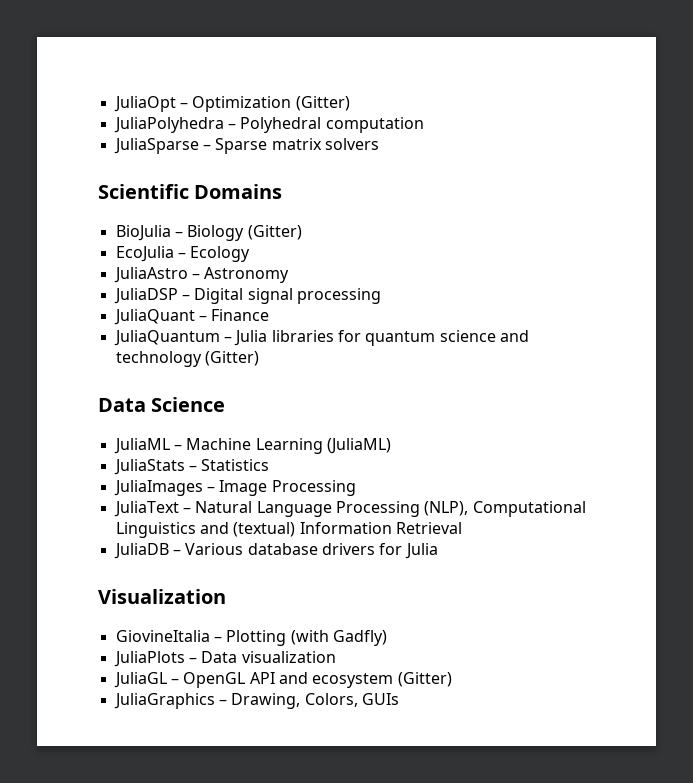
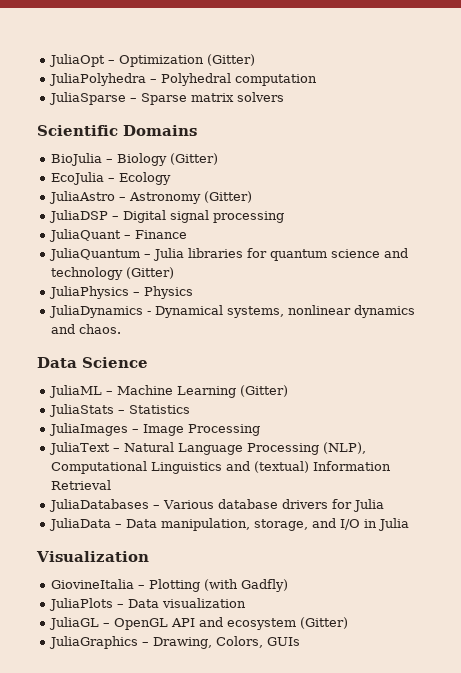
- JuliaAstro – Astronomy
+ JuliaAstro – Astronomy (Gitter)
+ JuliaPhysics – Physics
+ JuliaDynamics - Dynamical systems, nonlinear dynamics and chaos.
- JuliaML – Machine Learning (JuliaML)
+ JuliaML – Machine Learning (Gitter)
- JuliaDB – Various database drivers for Julia
+ JuliaDatabases – Various database drivers for Julia
+ JuliaData – Data manipulation, storage, and I/O in Julia

